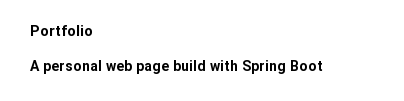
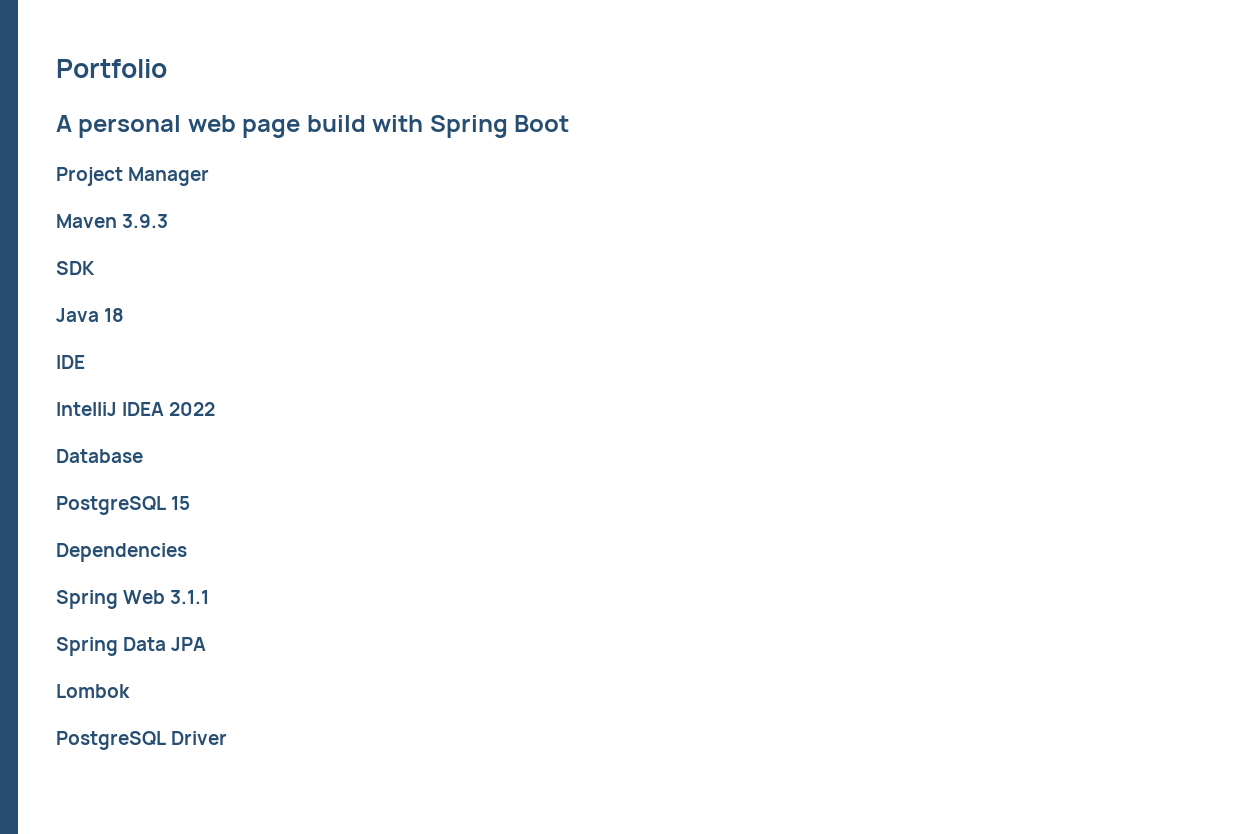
+ Project Manager
+ Maven 3.9.3
+ SDK
+ Java 18
+ IDE
+ IntelliJ IDEA 2022
+ Database
+ PostgreSQL 15
+ Dependencies
+ Spring Web 3.1.1
+ Spring Data JPA
+ Lombok
+ PostgreSQL Driver

